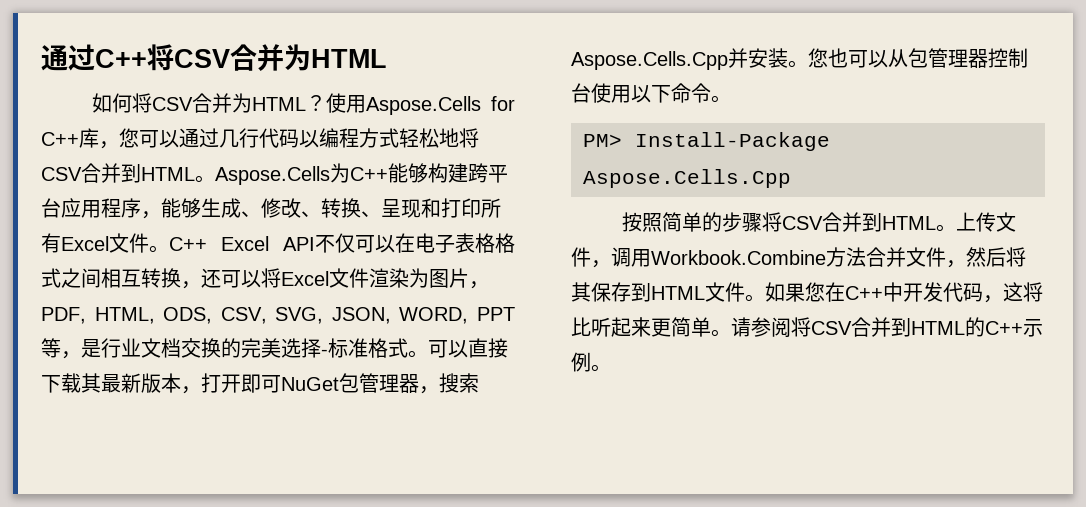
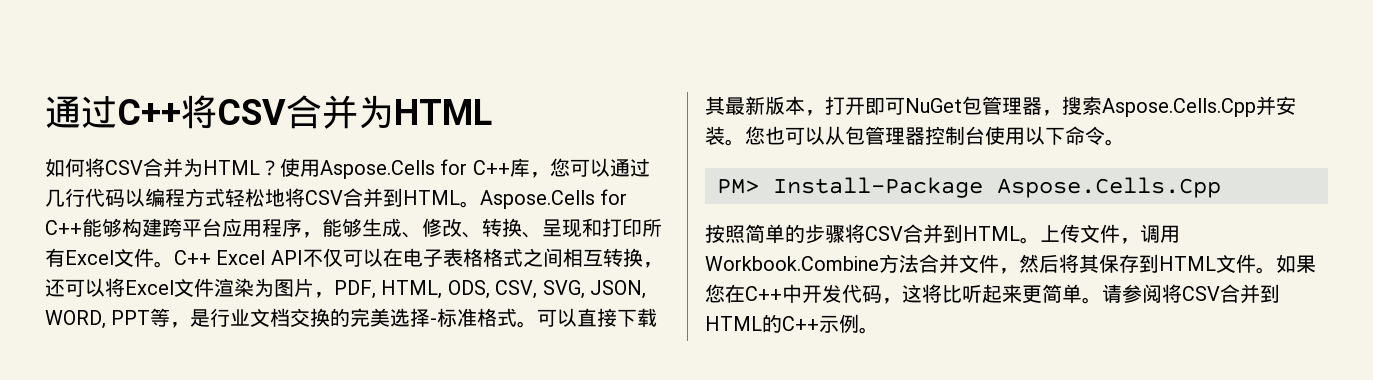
- Aspose.Cells为C++能够构建跨平台应用程序，能够生成、修改、转换、呈现和打印所有Excel文件。
+ Aspose.Cells for C++能够构建跨平台应用程序，能够生成、修改、转换、呈现和打印所有Excel文件。

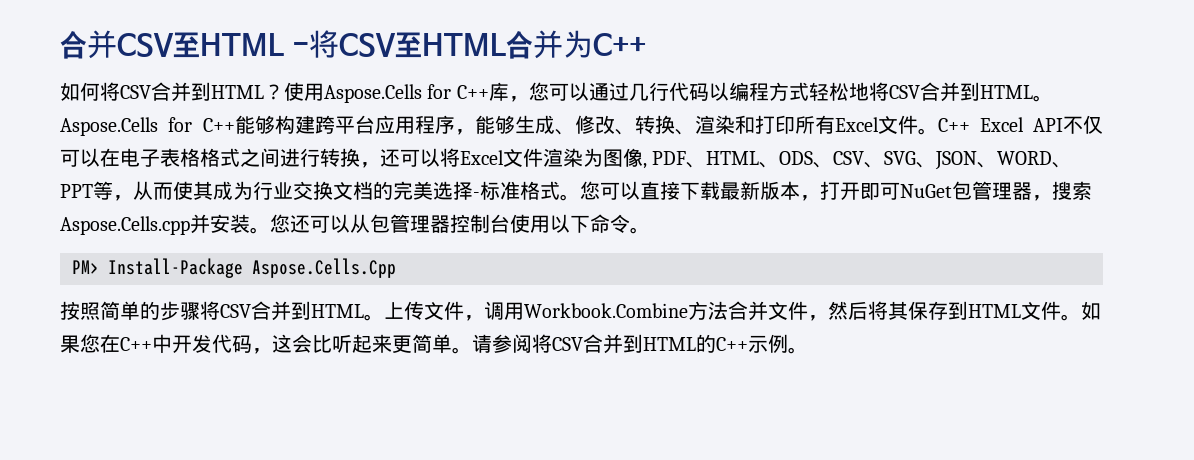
- 通过C++将CSV合并为HTML
+ 合并CSV至HTML -将CSV至HTML合并为C++
- 如何将CSV合并为HTML？
+ 如何将CSV合并到HTML？
- Aspose.Cells for C++能够构建跨平台应用程序，能够生成、修改、转换、呈现和打印所有Excel文件。
+ Aspose.Cells for C++能够构建跨平台应用程序，能够生成、修改、转换、渲染和打印所有Excel文件。
- C++ Excel API不仅可以在电子表格格式之间相互转换，还可以将Excel文件渲染为图片，PDF, HTML, ODS, CSV, SVG, JSON, WORD, PPT等，是行业文档交换的完美选择-标准格式。
+ C++ Excel API不仅可以在电子表格格式之间进行转换，还可以将Excel文件渲染为图像, PDF、HTML、ODS、CSV、SVG、JSON、WORD、PPT等，从而使其成为行业交换文档的完美选择-标准格式。
- 可以直接下载其最新版本，打开即可NuGet包管理器，搜索Aspose.Cells.Cpp并安装。
+ 您可以直接下载最新版本，打开即可NuGet包管理器，搜索Aspose.Cells.cpp并安装。
- 您也可以从包管理器控制台使用以下命令。
+ 您还可以从包管理器控制台使用以下命令。
- 如果您在C++中开发代码，这将比听起来更简单。
+ 如果您在C++中开发代码，这会比听起来更简单。

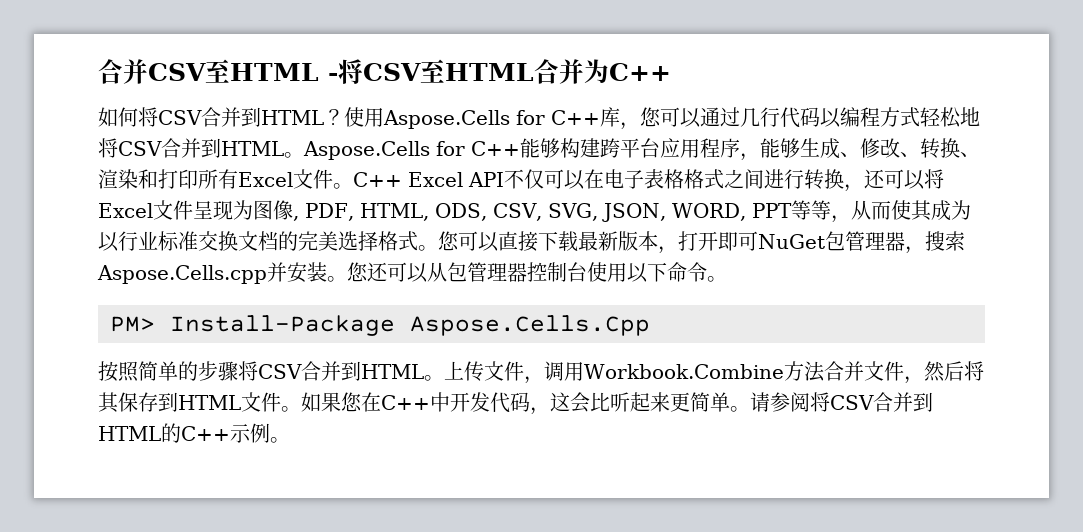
- C++ Excel API不仅可以在电子表格格式之间进行转换，还可以将Excel文件渲染为图像, PDF、HTML、ODS、CSV、SVG、JSON、WORD、PPT等，从而使其成为行业交换文档的完美选择-标准格式。
+ C++ Excel API不仅可以在电子表格格式之间进行转换，还可以将Excel文件呈现为图像, PDF, HTML, ODS, CSV, SVG, JSON, WORD, PPT等等，从而使其成为以行业标准交换文档的完美选择格式。

